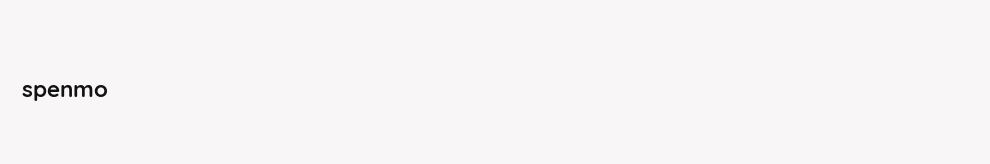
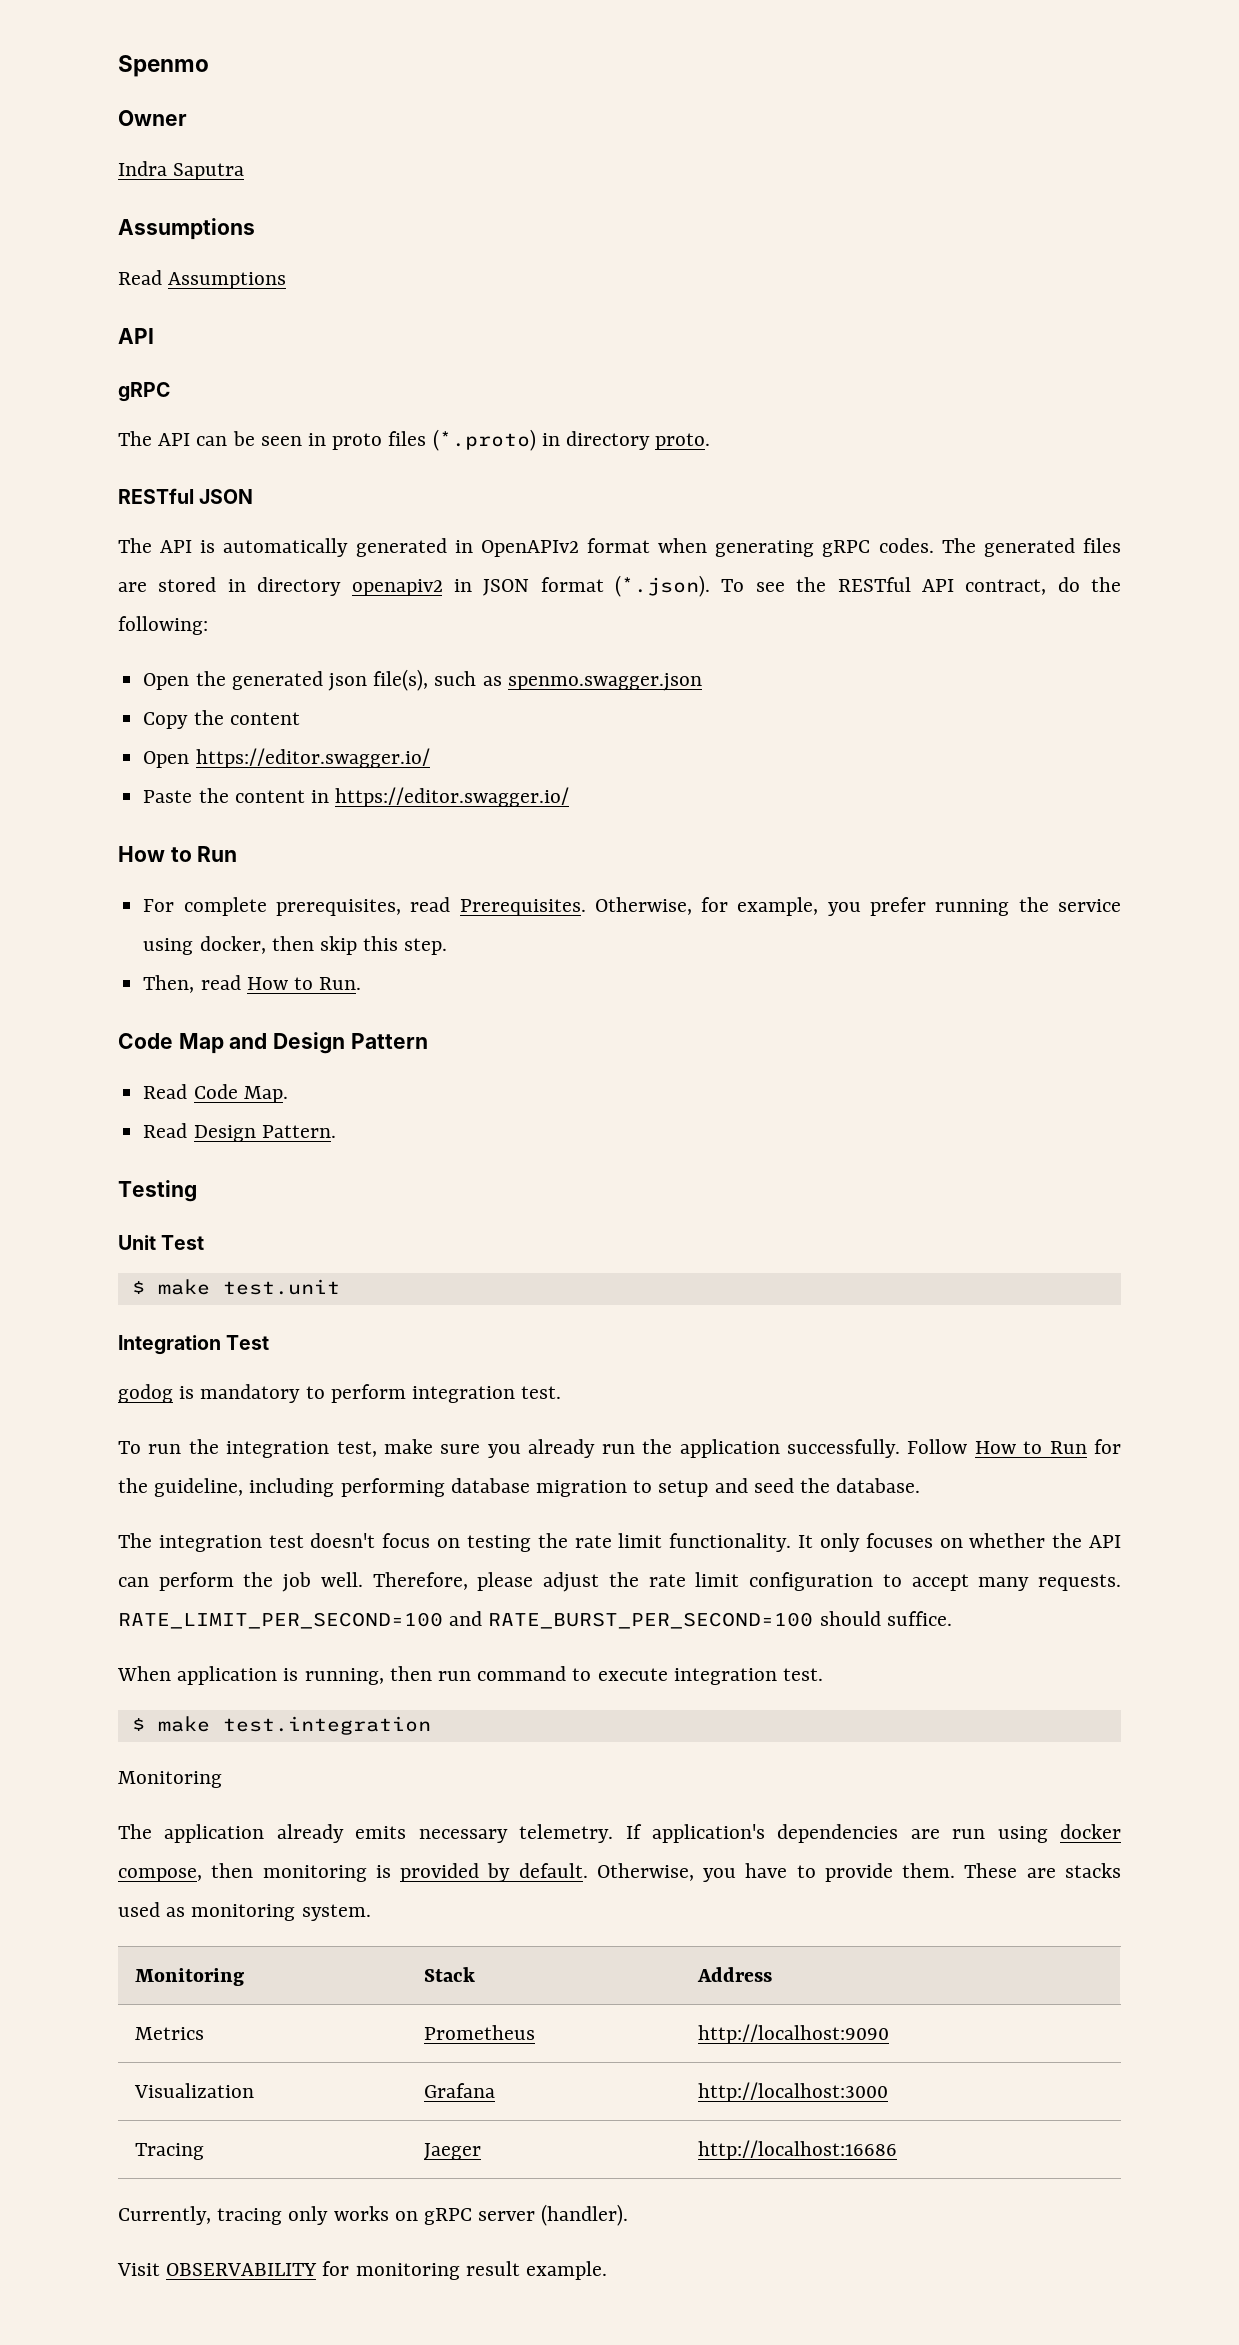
- spenmo
+ Spenmo
+ Owner
+ Indra Saputra
+ Assumptions
+ Read Assumptions
+ API
+ gRPC
+ The API can be seen in proto files (*.proto) in directory proto.
+ RESTful JSON
+ The API is automatically generated in OpenAPIv2 format when generating gRPC codes. The generated files are stored in directory openapiv2 in JSON format (*.json). To see the RESTful API contract, do the following:
+ Open the generated json file(s), such as spenmo.swagger.json
+ Copy the content
+ Open https://editor.swagger.io/
+ Paste the content in https://editor.swagger.io/
+ How to Run
+ For complete prerequisites, read Prerequisites. Otherwise, for example, you prefer running the service using docker, then skip this step.
+ Then, read How to Run.
+ Code Map and Design Pattern
+ Read Code Map.
+ Read Design Pattern.
+ Testing
+ Unit Test
+ $ make test.unit
+ Integration Test
+ godog is mandatory to perform integration test.
+ To run the integration test, make sure you already run the application successfully. Follow How to Run for the guideline, including performing database migration to setup and seed the database.
+ The integration test doesn't focus on testing the rate limit functionality. It only focuses on whether the API can perform the job well. Therefore, please adjust the rate limit configuration to accept many requests. RATE_LIMIT_PER_SECOND=100 and RATE_BURST_PER_SECOND=100 should suffice.
+ When application is running, then run command to execute integration test.
+ $ make test.integration
+ Monitoring
+ The application already emits necessary telemetry. If application's dependencies are run using docker compose, then monitoring is provided by default. Otherwise, you have to provide them. These are stacks used as monitoring system.
+ Monitoring | Stack | Address
+ Metrics | Prometheus | http://localhost:9090
+ Visualization | Grafana | http://localhost:3000
+ Tracing | Jaeger | http://localhost:16686
+ Currently, tracing only works on gRPC server (handler).
+ Visit OBSERVABILITY for monitoring result example.

